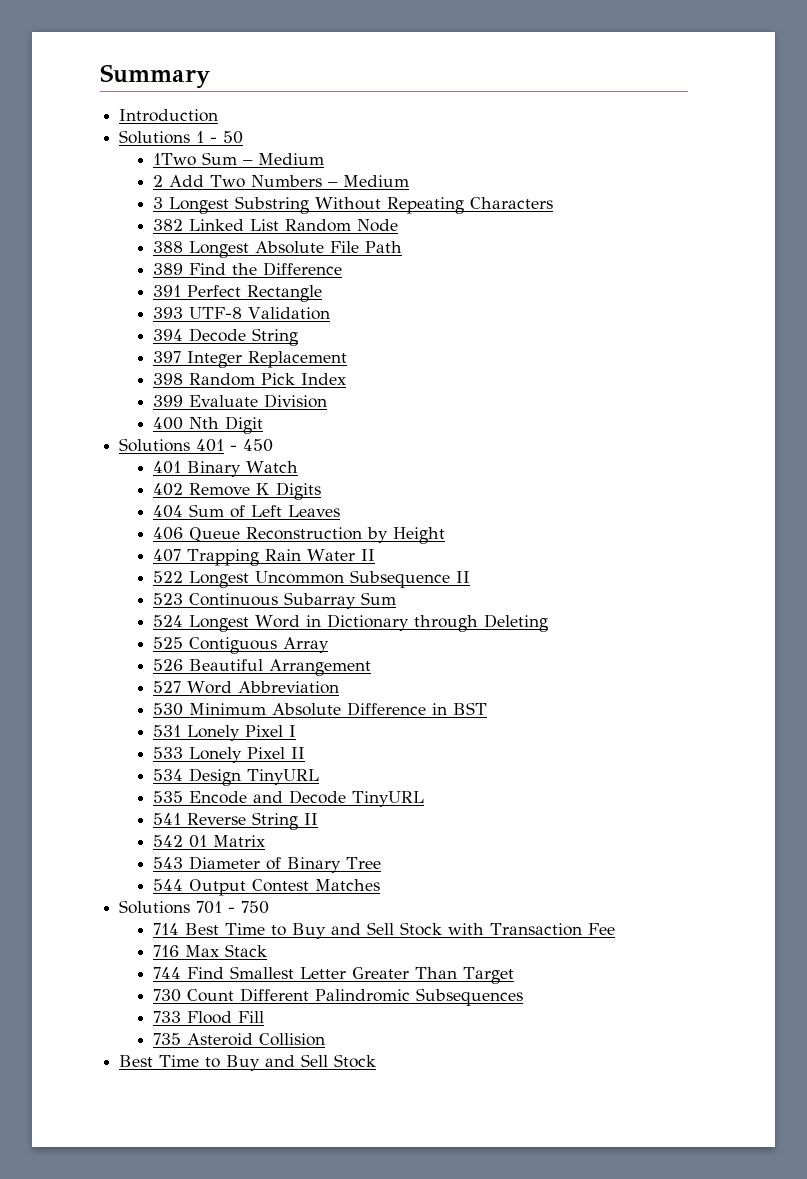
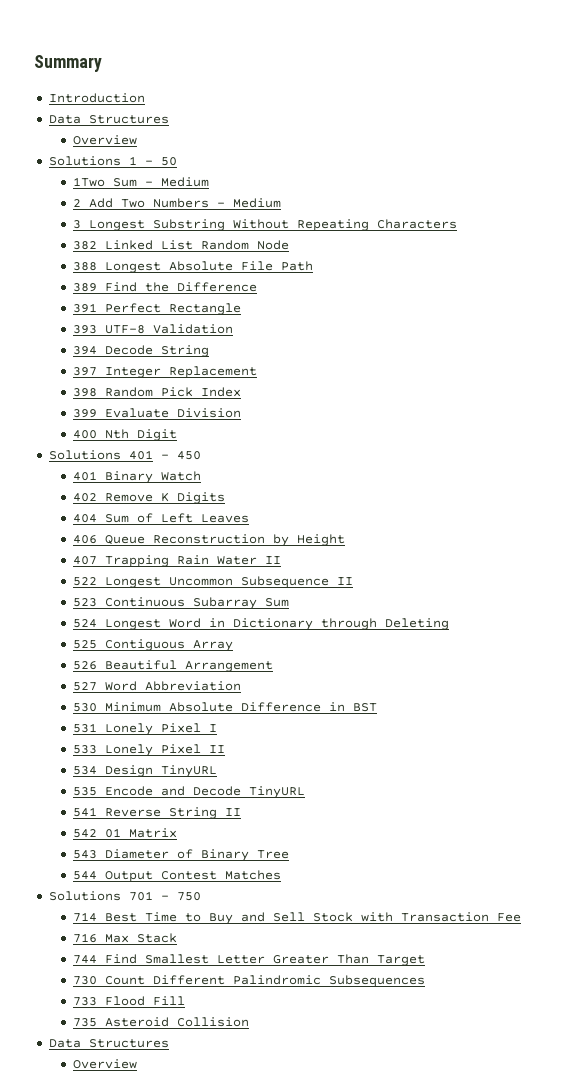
  Introduction
+ Data Structures
+ Overview
  735 Asteroid Collision
- Best Time to Buy and Sell Stock
+ Data Structures
+ Overview

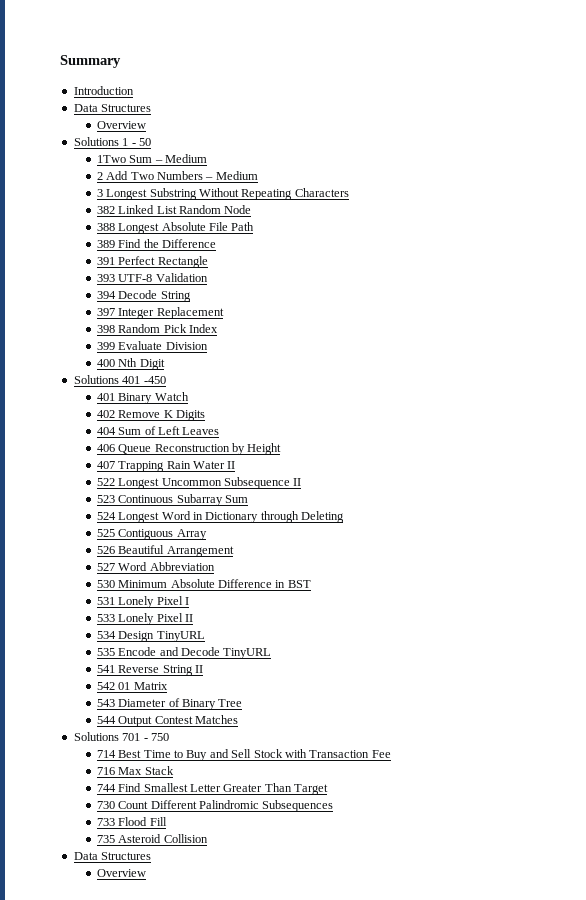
- Solutions 401 - 450
+ Solutions 401 -450

